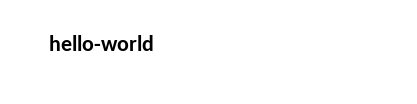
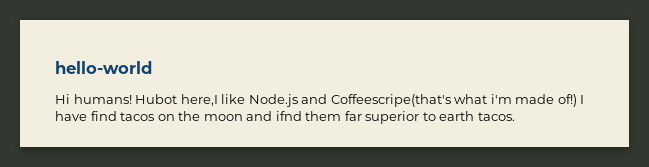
+ Hi humans! Hubot here,I like Node.js and Coffeescripe(that's what i'm made of!) I have find tacos on the moon and ifnd them far superior to earth tacos.

